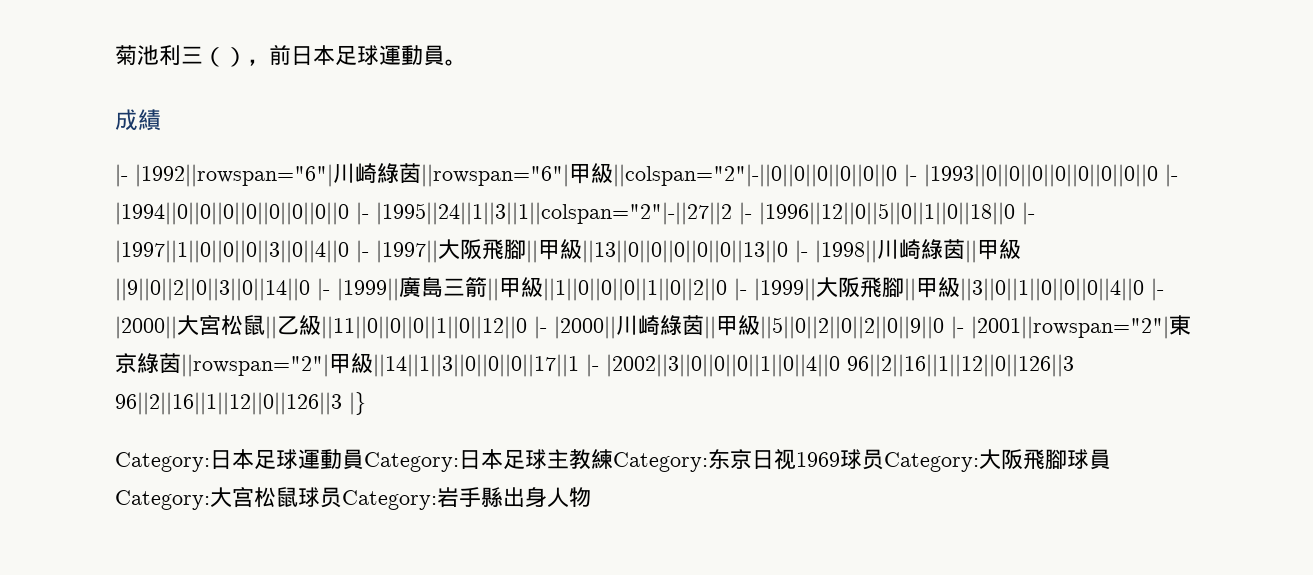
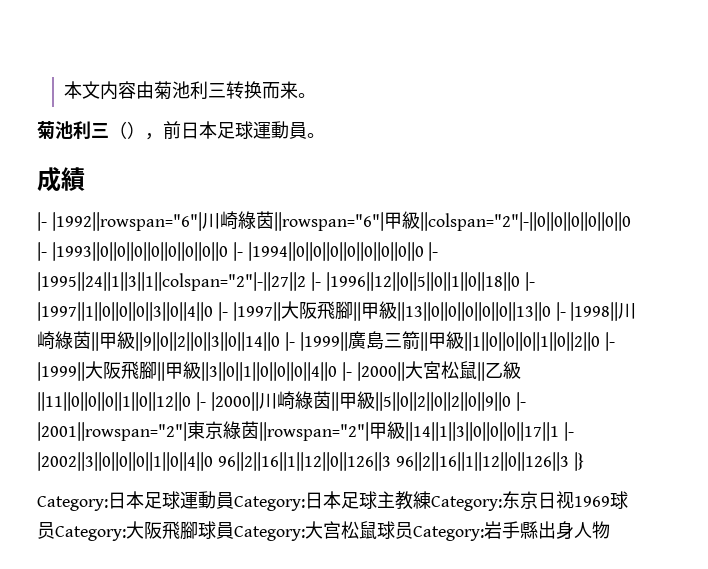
+ 本文内容由菊池利三转换而来。

